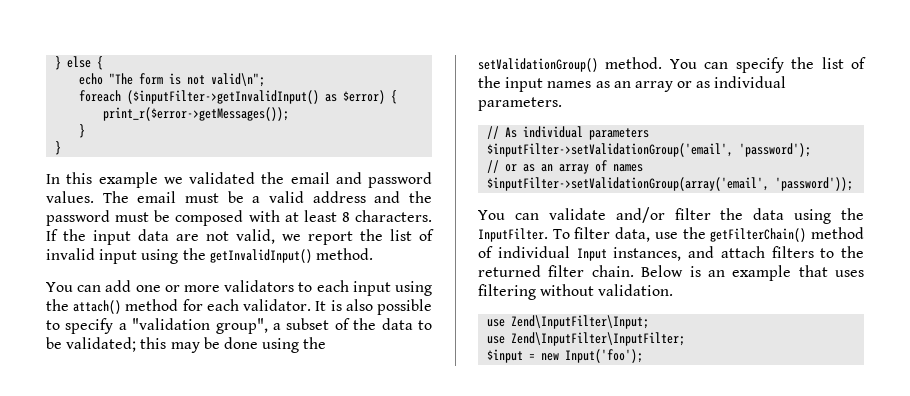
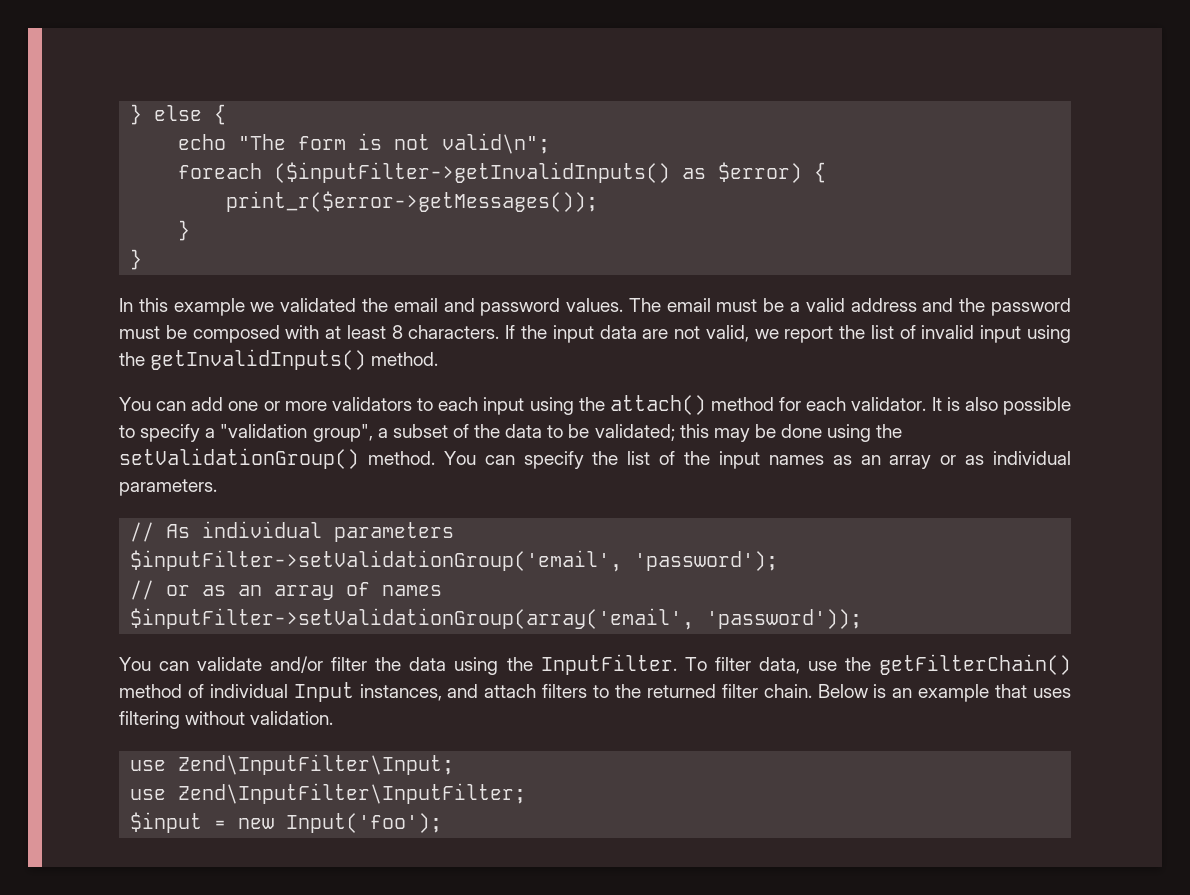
- foreach ($inputFilter->getInvalidInput() as $error) {
+ foreach ($inputFilter->getInvalidInputs() as $error) {
- If the input data are not valid, we report the list of invalid input using the getInvalidInput() method.
+ If the input data are not valid, we report the list of invalid input using the getInvalidInputs() method.

